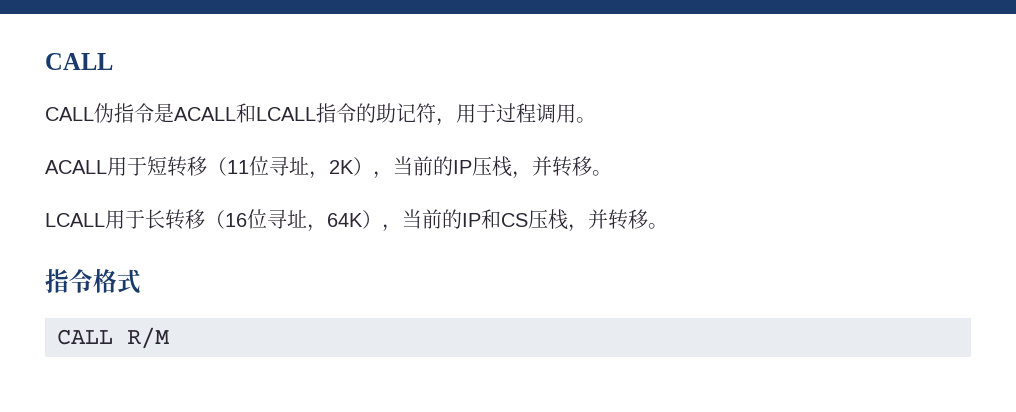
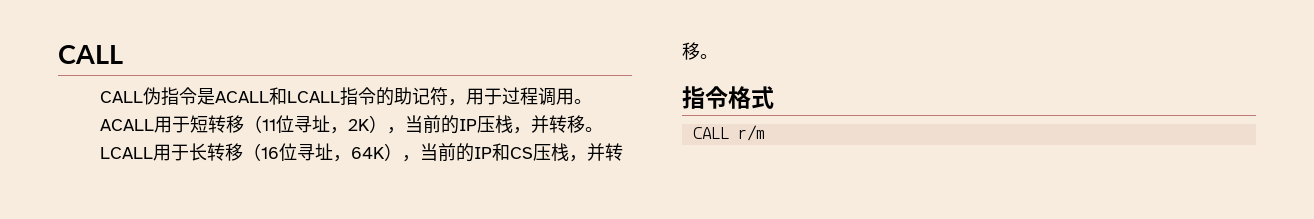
- CALL R/M
+ CALL r/m

